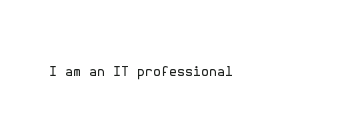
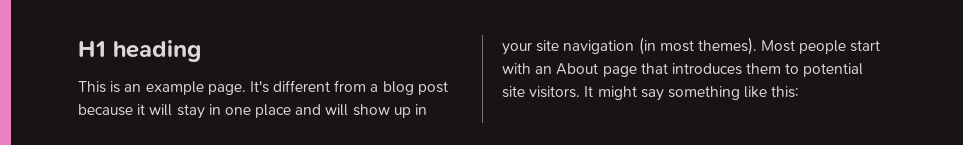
- I am an IT professional
+ H1 heading
+ This is an example page. It's different from a blog post because it will stay in one place and will show up in your site navigation (in most themes). Most people start with an About page that introduces them to potential site visitors. It might say something like this:

